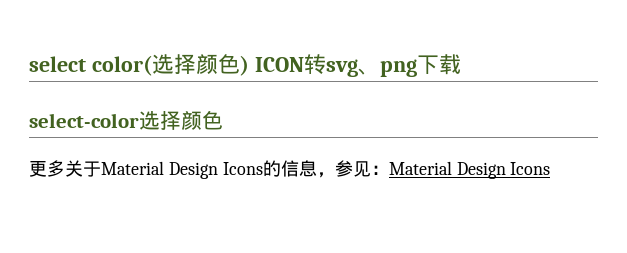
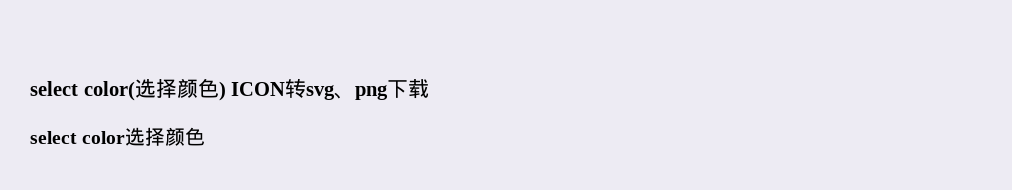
- select-color选择颜色
- 更多关于Material Design Icons的信息，参见：Material Design Icons
+ select color选择颜色

